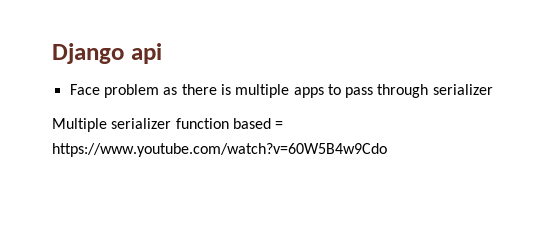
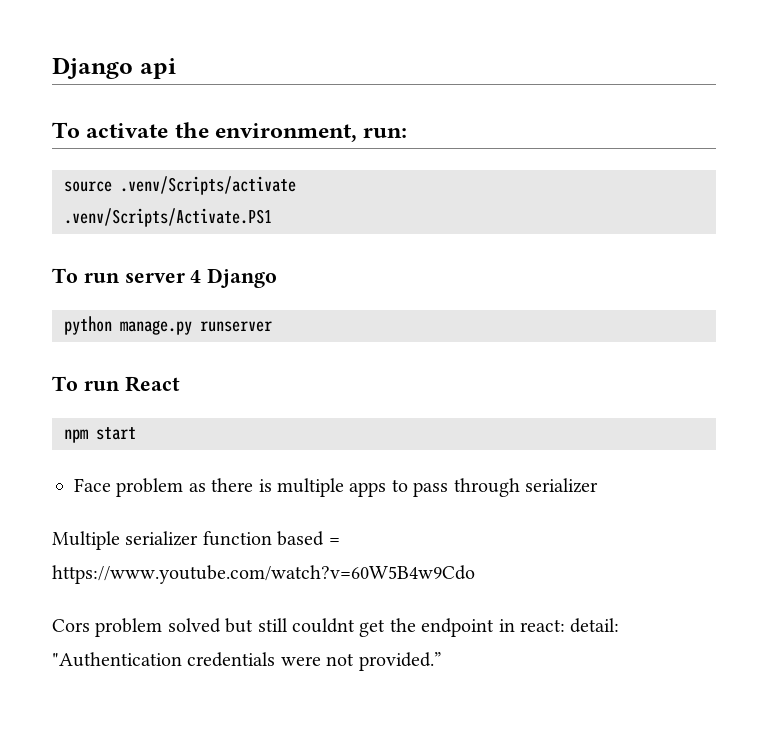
+ To activate the environment, run:
+ source .venv/Scripts/activate
+ .venv/Scripts/Activate.PS1
+ To run server 4 Django
+ python manage.py runserver
+ To run React
+ npm start
+ Cors problem solved but still couldnt get the endpoint in react: detail: "Authentication credentials were not provided.”

